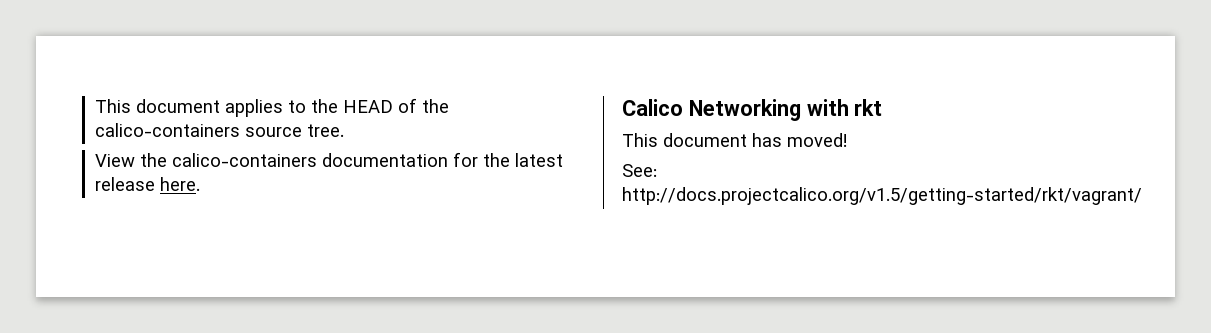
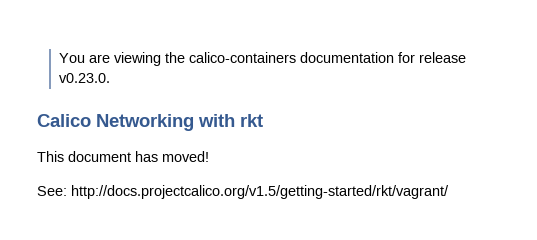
- This document applies to the HEAD of the calico-containers source tree.
- View the calico-containers documentation for the latest release here.
+ You are viewing the calico-containers documentation for release v0.23.0.

